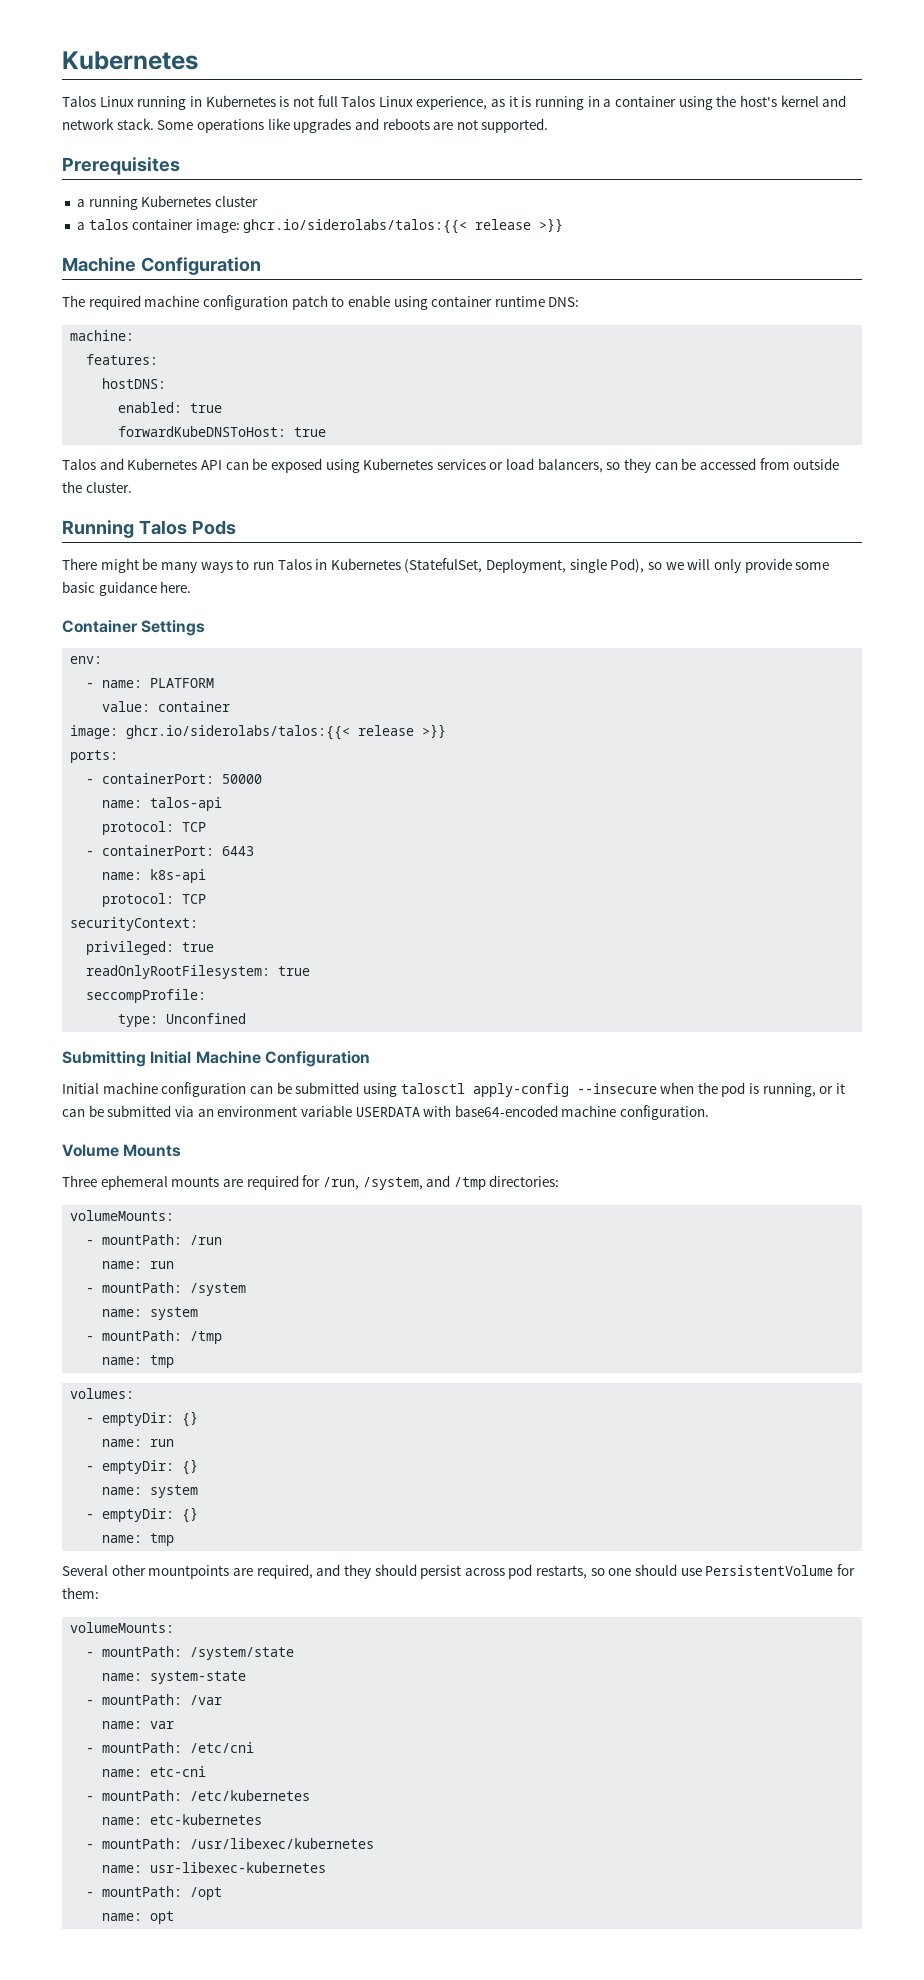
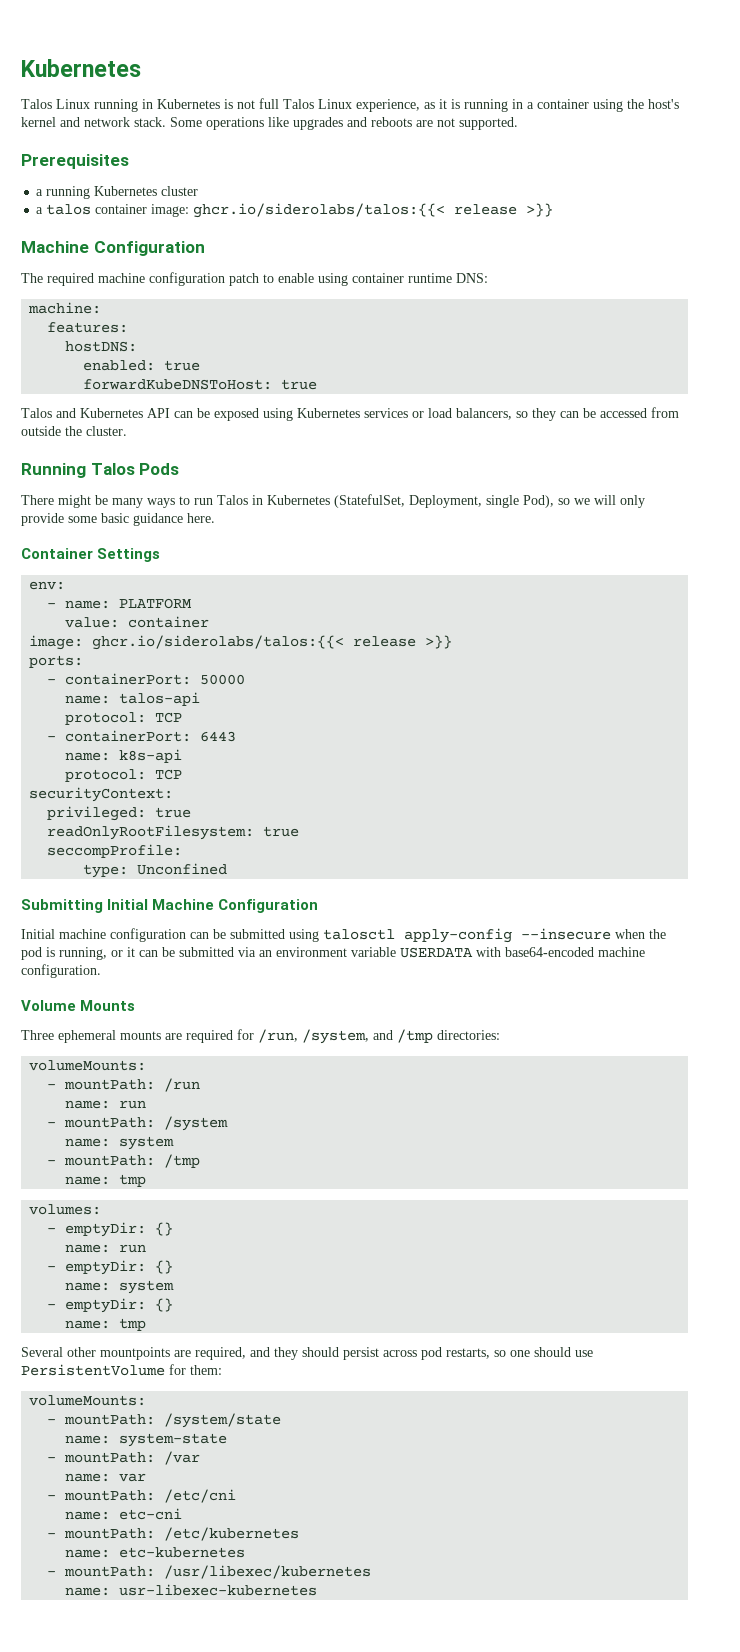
- - mountPath: /opt
- name: opt

